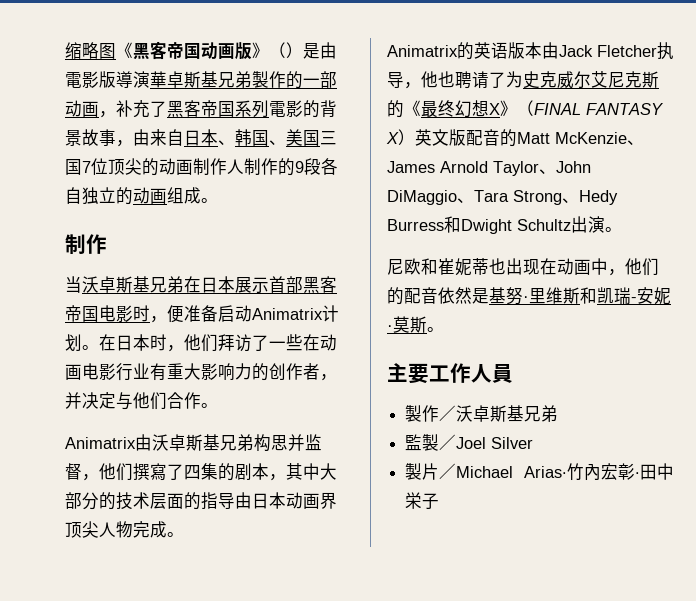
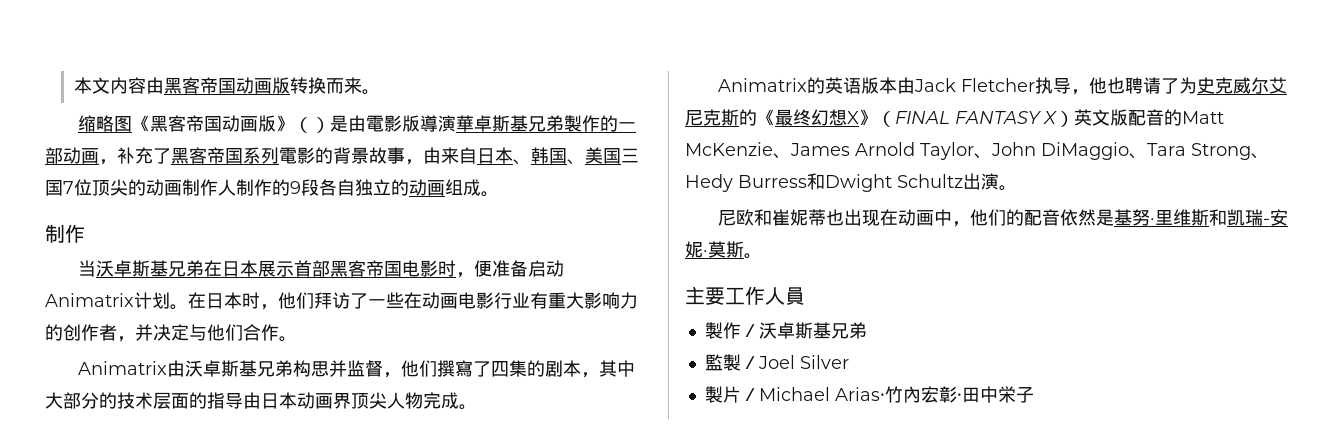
+ 本文内容由黑客帝国动画版转换而来。

